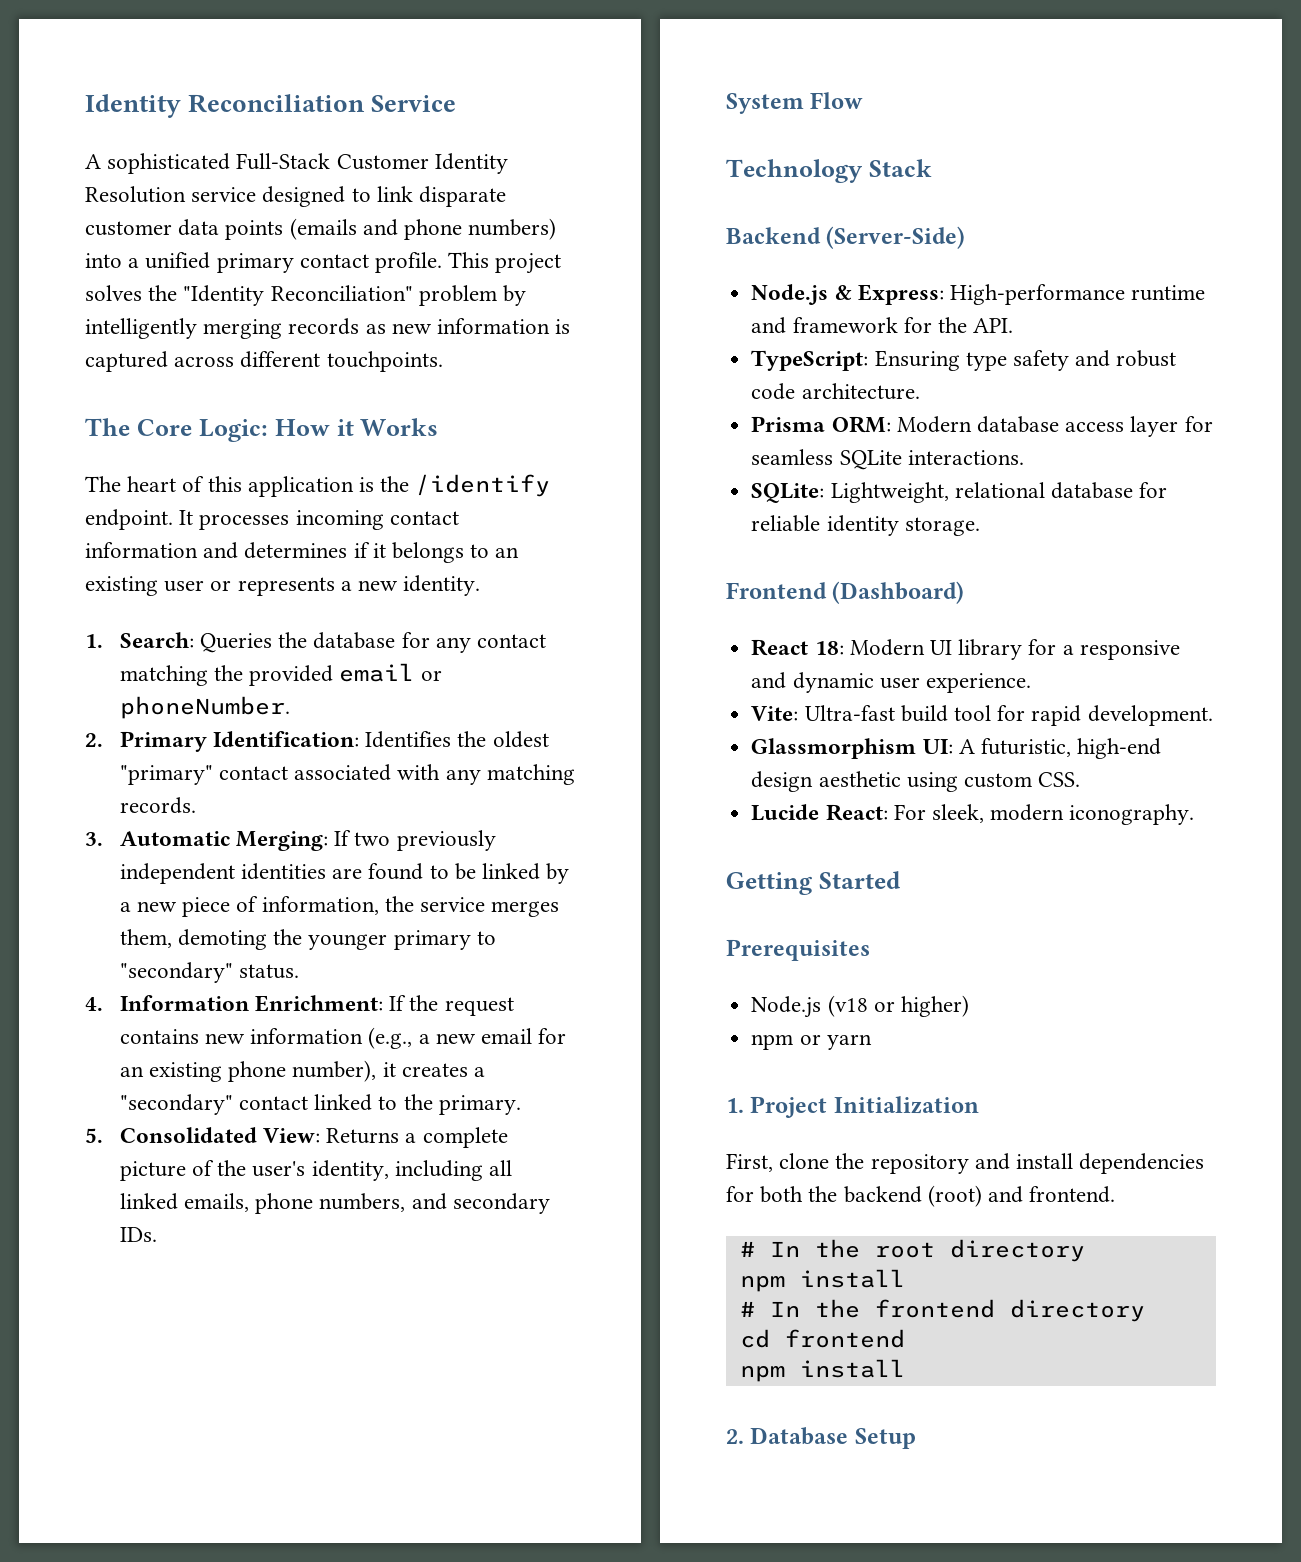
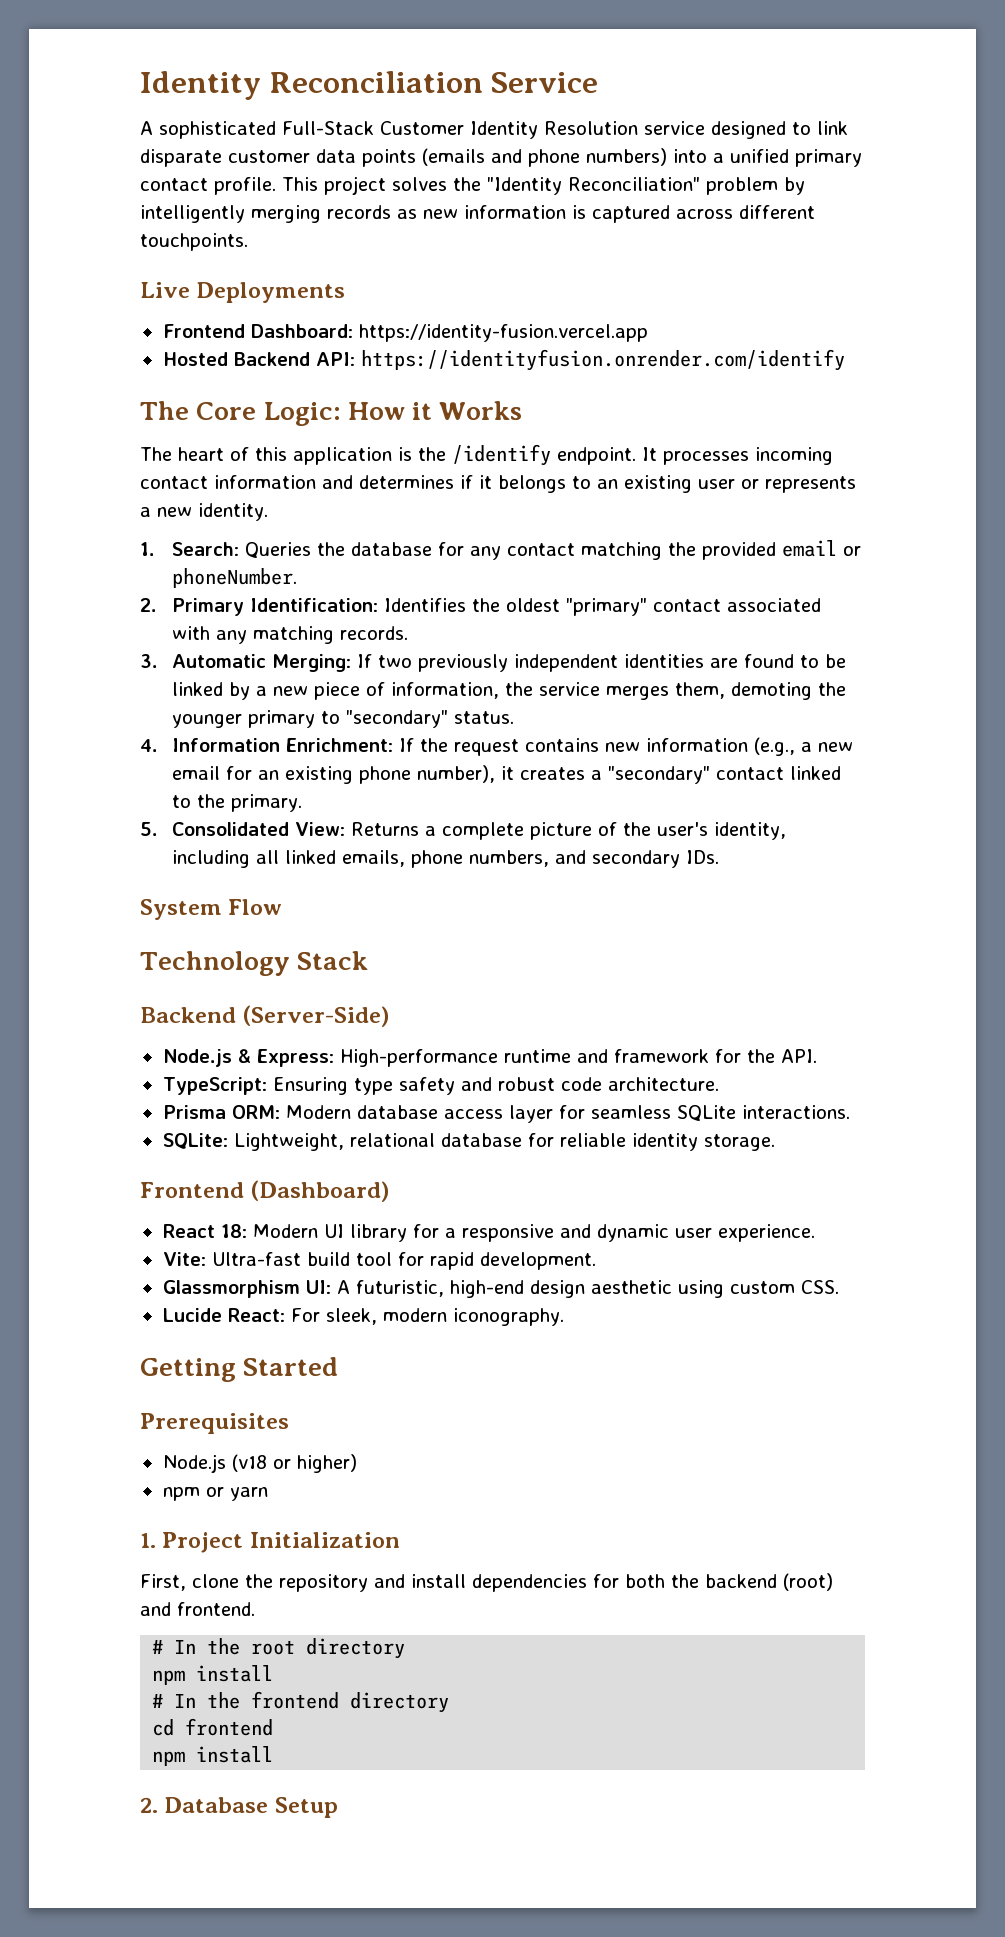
+ Live Deployments
+ Frontend Dashboard: https://identity-fusion.vercel.app
+ Hosted Backend API: https://identityfusion.onrender.com/identify

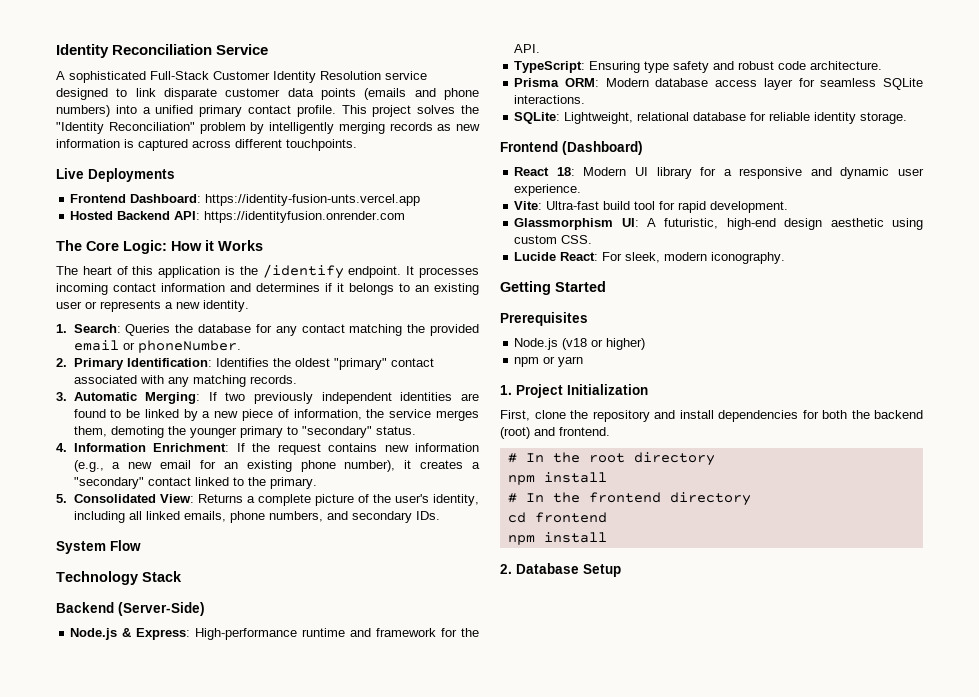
- Frontend Dashboard: https://identity-fusion.vercel.app
+ Frontend Dashboard: https://identity-fusion-unts.vercel.app
- Hosted Backend API: https://identityfusion.onrender.com/identify
+ Hosted Backend API: https://identityfusion.onrender.com

